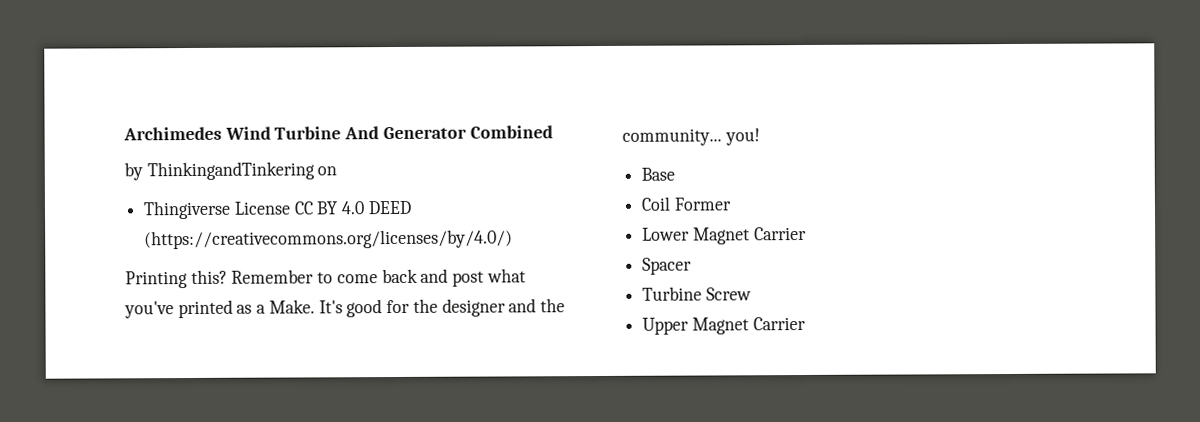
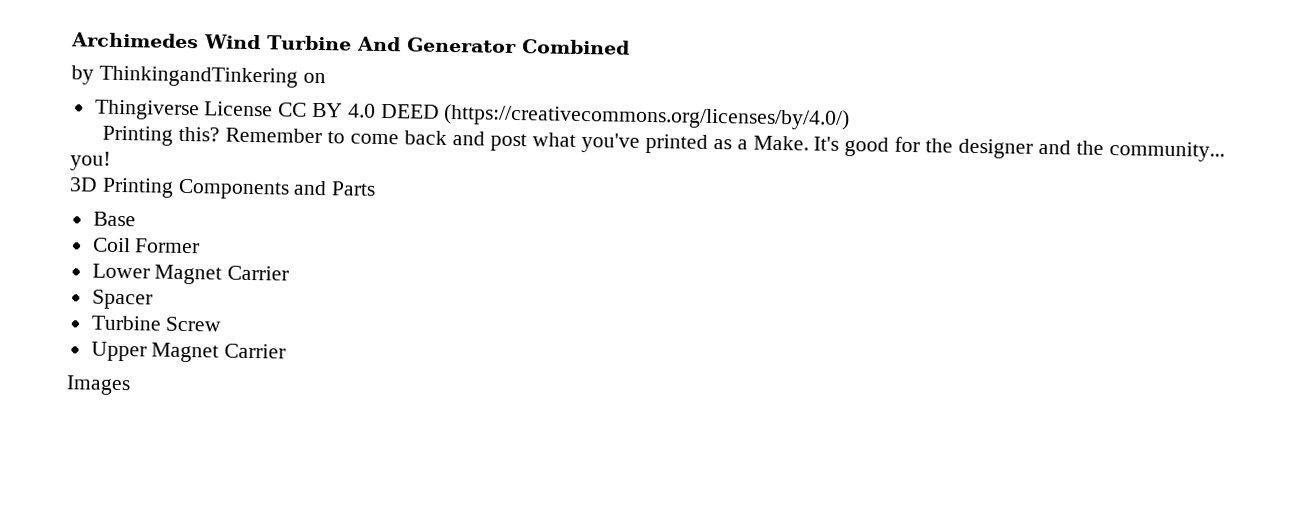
+ 3D Printing Components and Parts
+ Images

